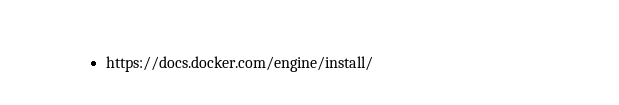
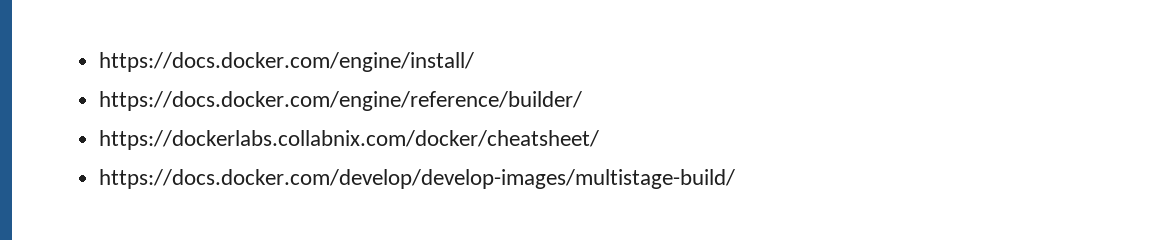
+ https://docs.docker.com/engine/reference/builder/
+ https://dockerlabs.collabnix.com/docker/cheatsheet/
+ https://docs.docker.com/develop/develop-images/multistage-build/

